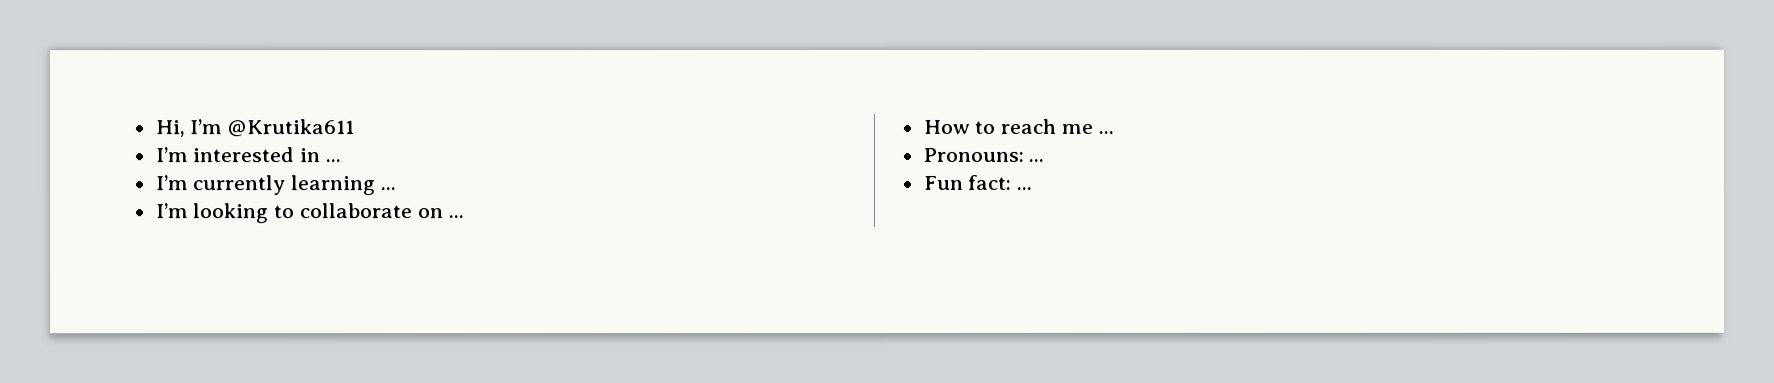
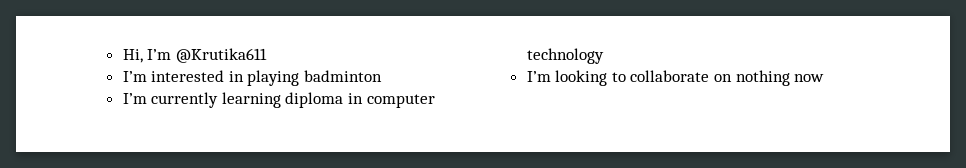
- I’m interested in ...
+ I’m interested in playing badminton
- I’m currently learning ...
+ I’m currently learning diploma in computer technology
- I’m looking to collaborate on ...
- How to reach me ...
- Pronouns: ...
- Fun fact: ...
+ I’m looking to collaborate on nothing now

